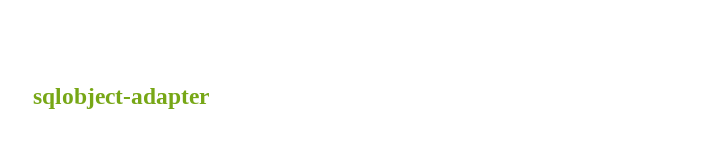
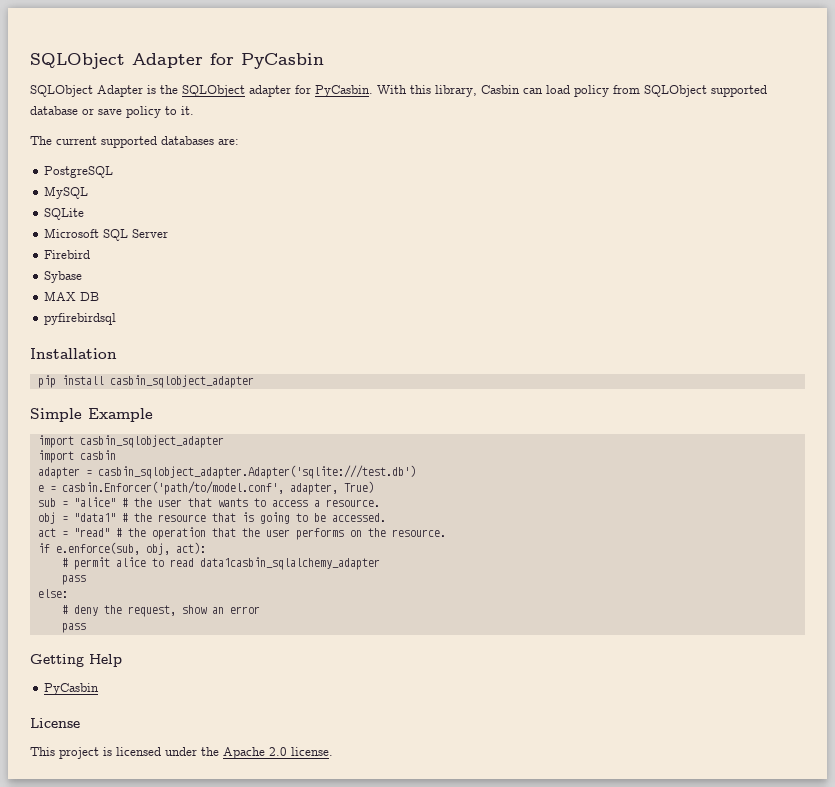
- sqlobject-adapter
+ SQLObject Adapter for PyCasbin
+ SQLObject Adapter is the SQLObject adapter for PyCasbin. With this library, Casbin can load policy from SQLObject supported database or save policy to it.
+ The current supported databases are:
+ PostgreSQL
+ MySQL
+ SQLite
+ Microsoft SQL Server
+ Firebird
+ Sybase
+ MAX DB
+ pyfirebirdsql
+ Installation
+ pip install casbin_sqlobject_adapter
+ Simple Example
+ import casbin_sqlobject_adapter
+ import casbin
+ adapter = casbin_sqlobject_adapter.Adapter('sqlite:///test.db')
+ e = casbin.Enforcer('path/to/model.conf', adapter, True)
+ sub = "alice" # the user that wants to access a resource.
+ obj = "data1" # the resource that is going to be accessed.
+ act = "read" # the operation that the user performs on the resource.
+ if e.enforce(sub, obj, act):
+ # permit alice to read data1casbin_sqlalchemy_adapter
+ pass
+ else:
+ # deny the request, show an error
+ pass
+ Getting Help
+ PyCasbin
+ License
+ This project is licensed under the Apache 2.0 license.

